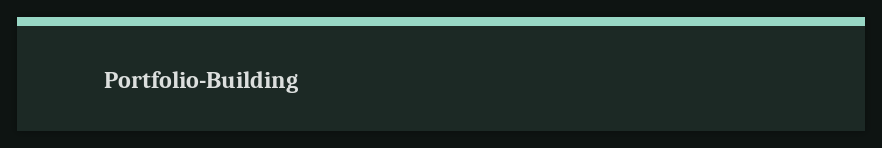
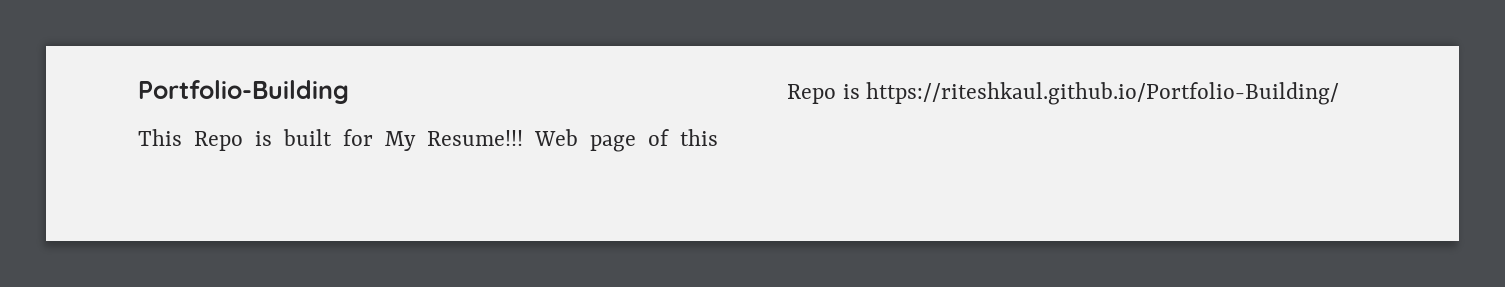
+ This Repo is built for My Resume!!! Web page of this Repo is https://riteshkaul.github.io/Portfolio-Building/

